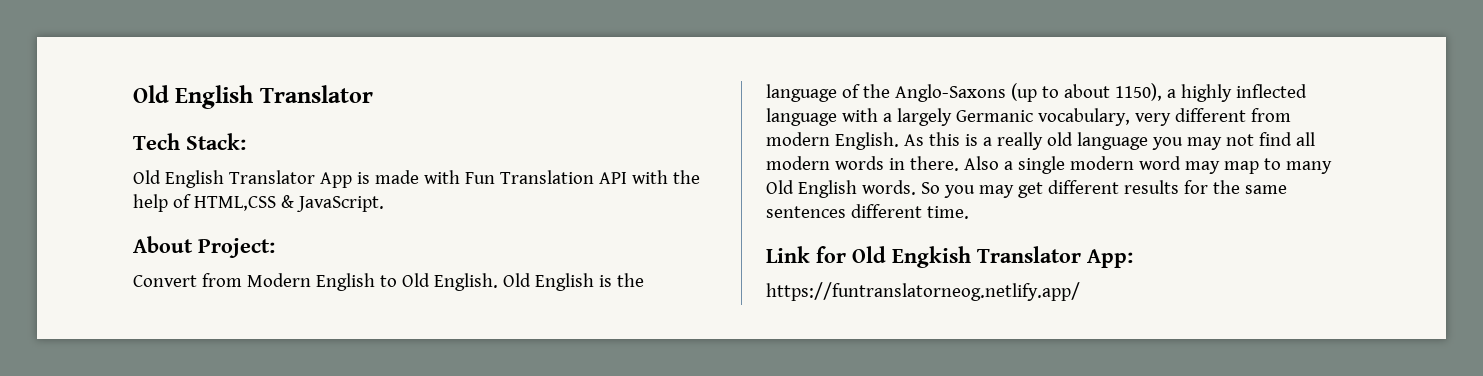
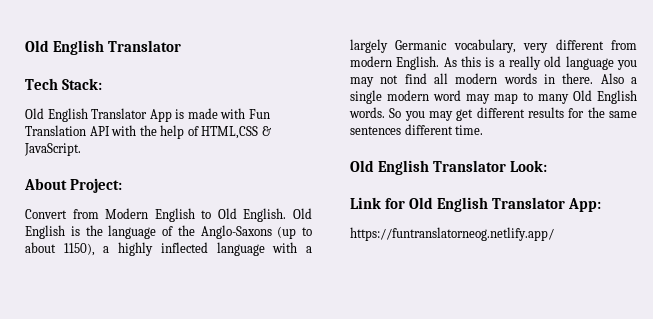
+ Old English Translator Look:
- Link for Old Engkish Translator App:
+ Link for Old English Translator App:

